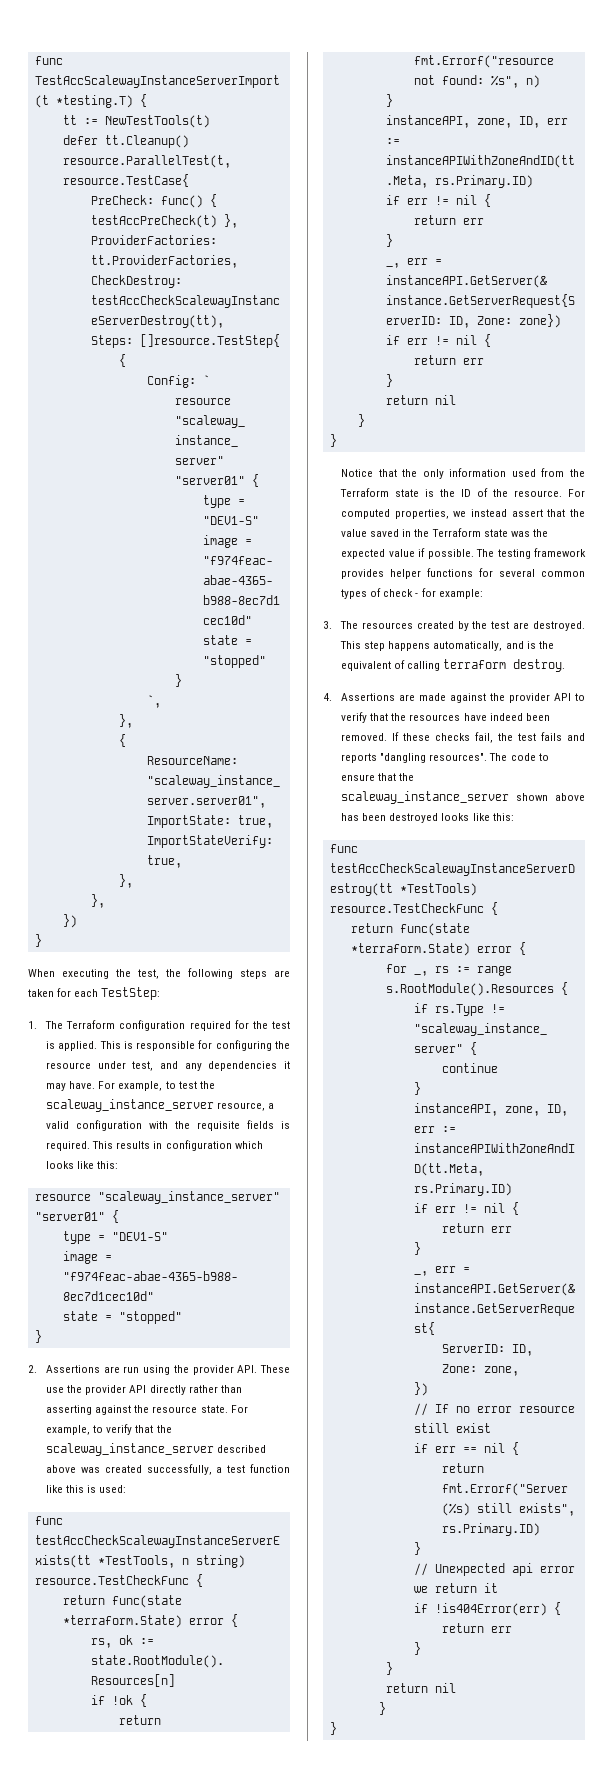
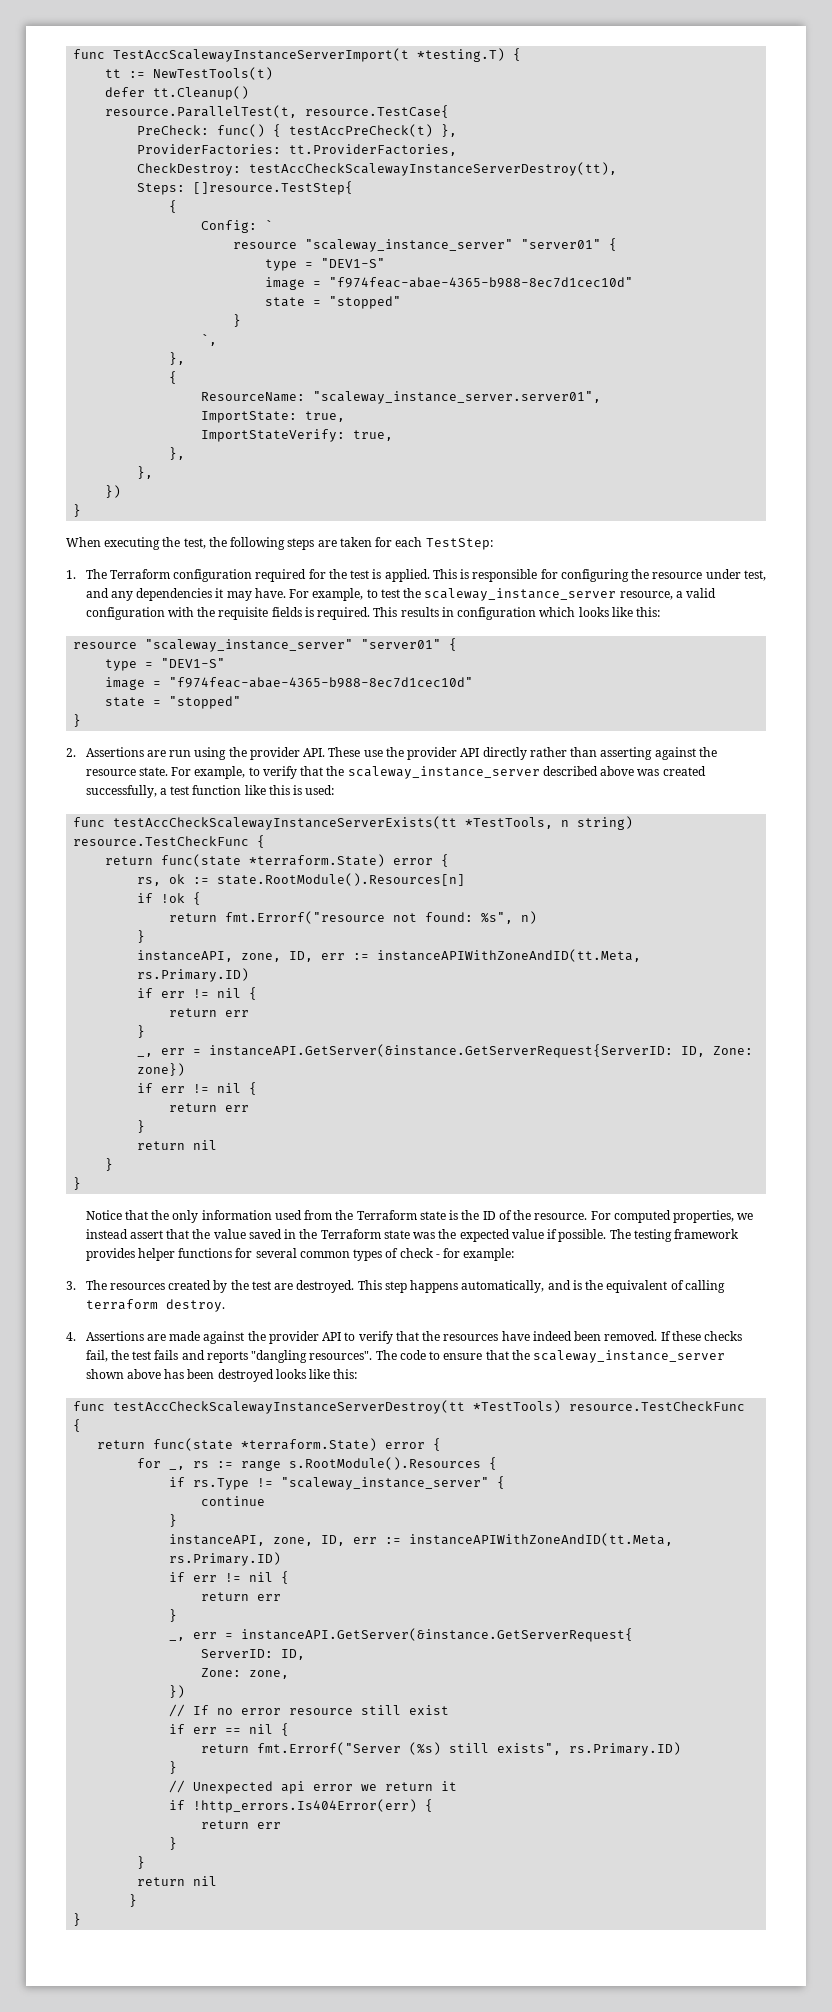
- if !is404Error(err) {
+ if !http_errors.Is404Error(err) {

